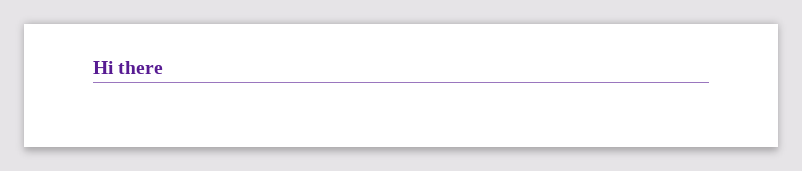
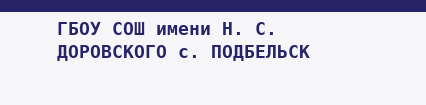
- Hi there
+ ГБОУ СОШ имени Н. С. ДОРОВСКОГО с. ПОДБЕЛЬСК

